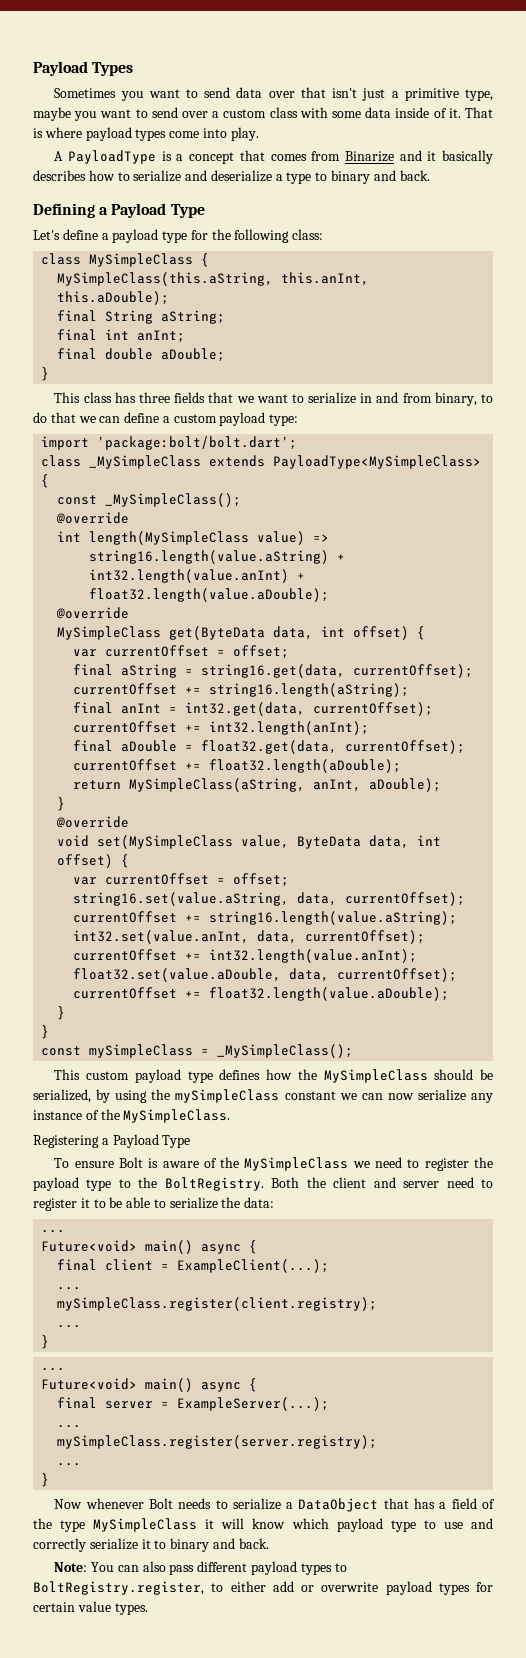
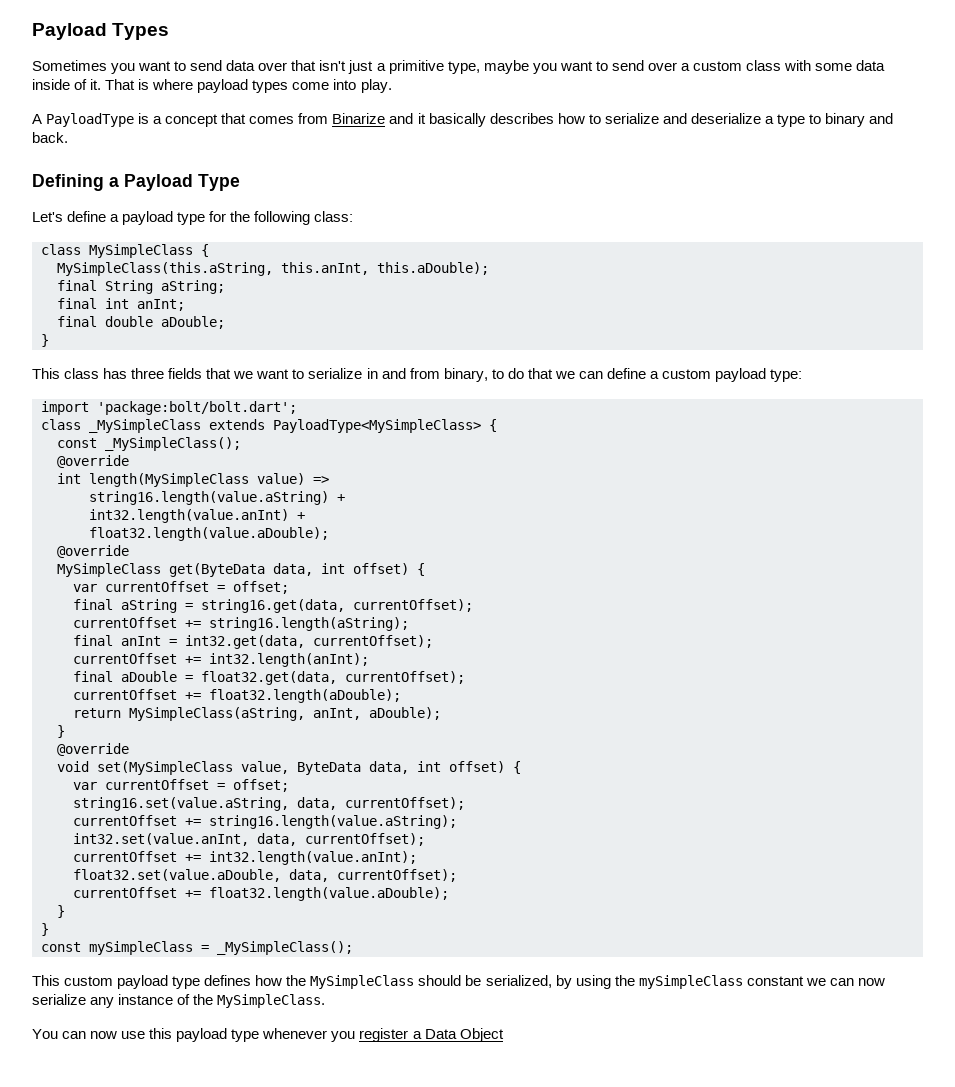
- Registering a Payload Type
- To ensure Bolt is aware of the MySimpleClass we need to register the payload type to the BoltRegistry. Both the client and server need to register it to be able to serialize the data:
- ...
- Future<void> main() async {
- final client = ExampleClient(...);
- ...
- mySimpleClass.register(client.registry);
- ...
- }
- ...
- Future<void> main() async {
- final server = ExampleServer(...);
- ...
- mySimpleClass.register(server.registry);
- ...
- }
- Now whenever Bolt needs to serialize a DataObject that has a field of the type MySimpleClass it will know which payload type to use and correctly serialize it to binary and back.
- Note: You can also pass different payload types to BoltRegistry.register, to either add or overwrite payload types for certain value types.
+ You can now use this payload type whenever you register a Data Object

